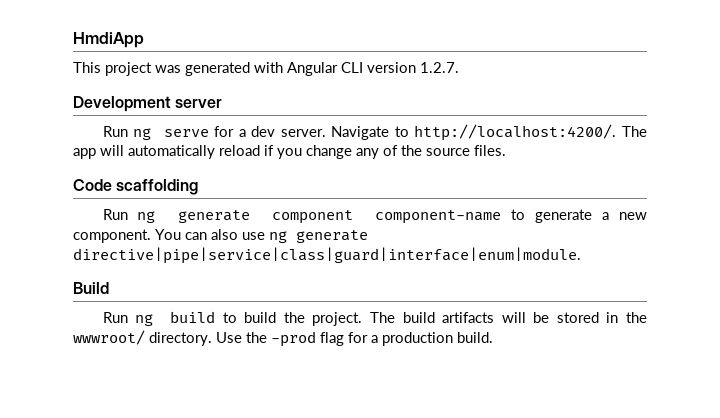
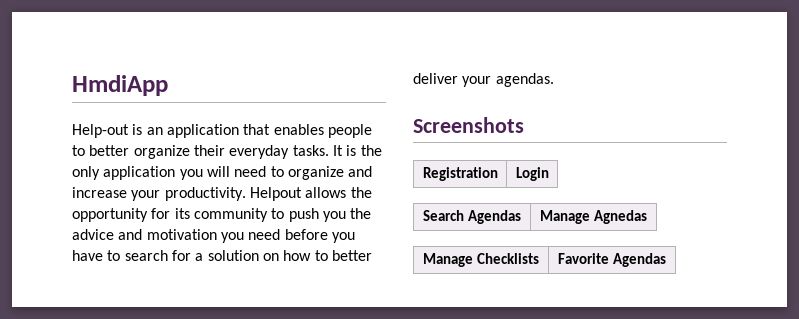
- This project was generated with Angular CLI version 1.2.7.
- Development server
- Run ng serve for a dev server. Navigate to http://localhost:4200/. The app will automatically reload if you change any of the source files.
- Code scaffolding
- Run ng generate component component-name to generate a new component. You can also use ng generate directive|pipe|service|class|guard|interface|enum|module.
- Build
- Run ng build to build the project. The build artifacts will be stored in the wwwroot/ directory. Use the -prod flag for a production build.
+ Help-out is an application that enables people to better organize their everyday tasks. It is the only application you will need to organize and increase your productivity. Helpout allows the opportunity for its community to push you the advice and motivation you need before you have to search for a solution on how to better deliver your agendas.
+ Screenshots
+ Registration | Login
+ Search Agendas | Manage Agnedas
+ Manage Checklists | Favorite Agendas

